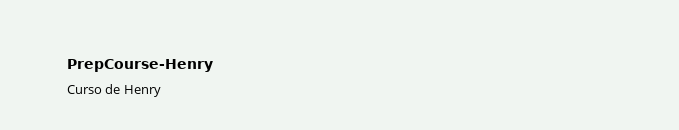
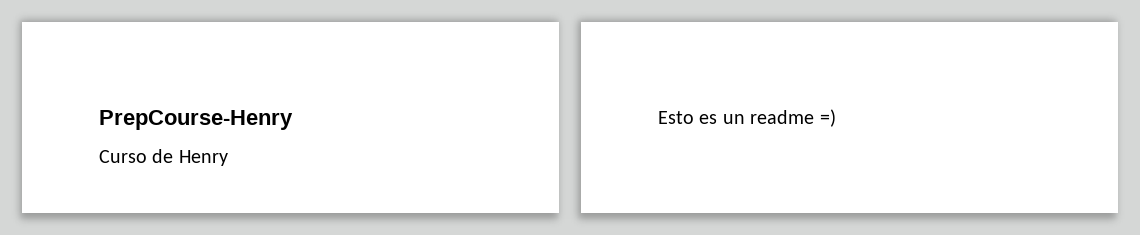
+ Esto es un readme =)

